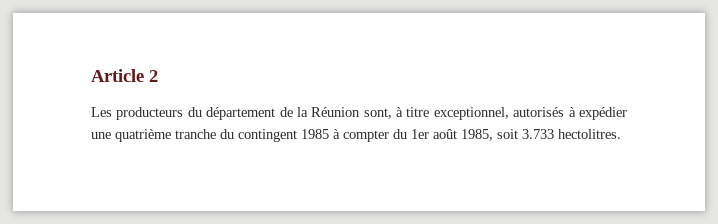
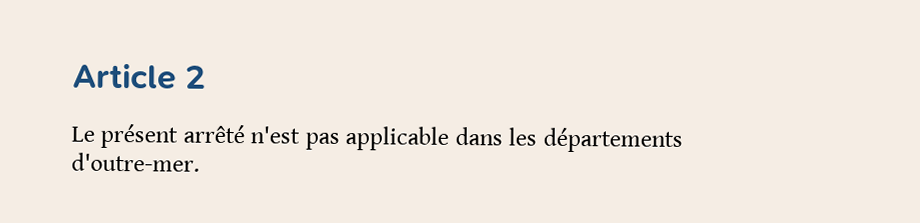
- Les producteurs du département de la Réunion sont, à titre exceptionnel, autorisés à expédier une quatrième tranche du contingent 1985 à compter du 1er août 1985, soit 3.733 hectolitres.
+ Le présent arrêté n'est pas applicable dans les départements d'outre-mer.

